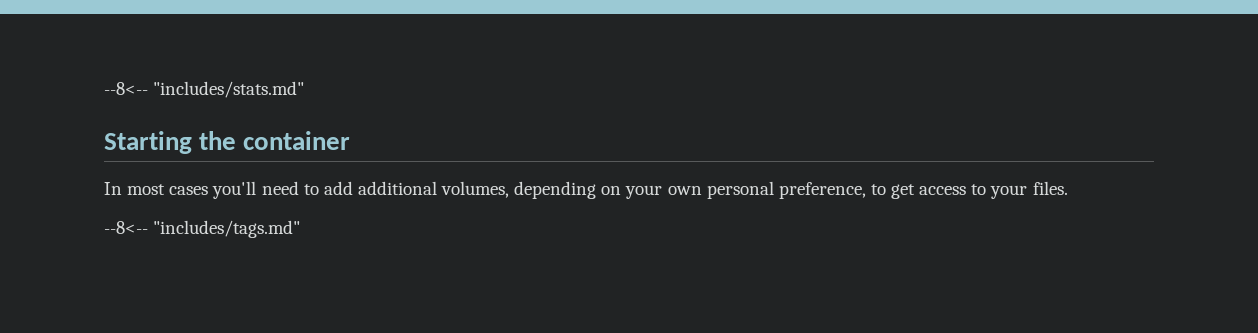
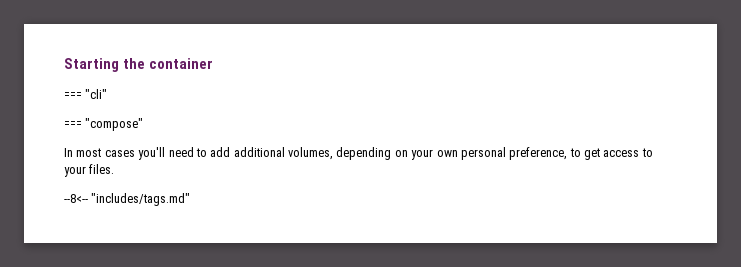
- --8<-- "includes/stats.md"
+ === "cli"
+ === "compose"

